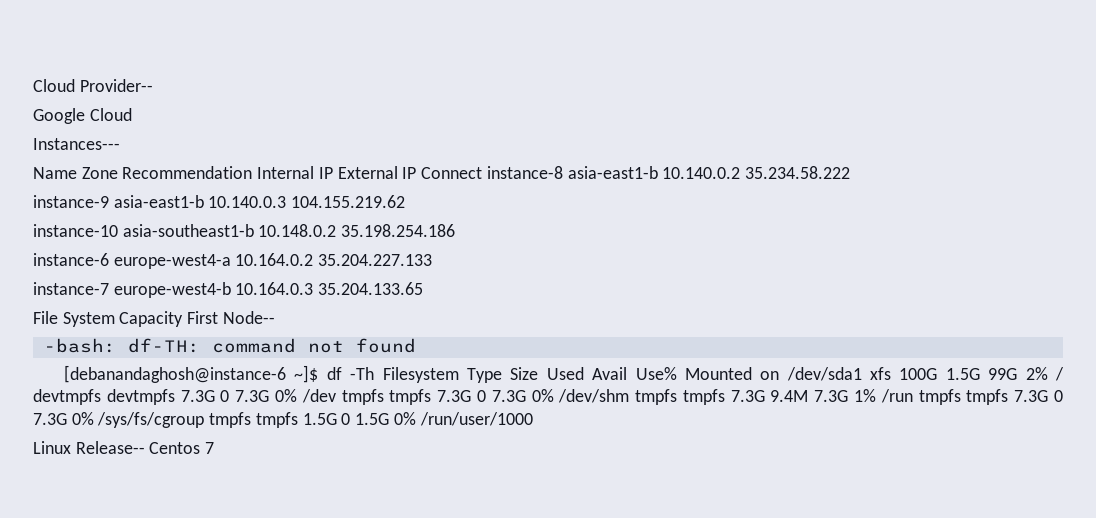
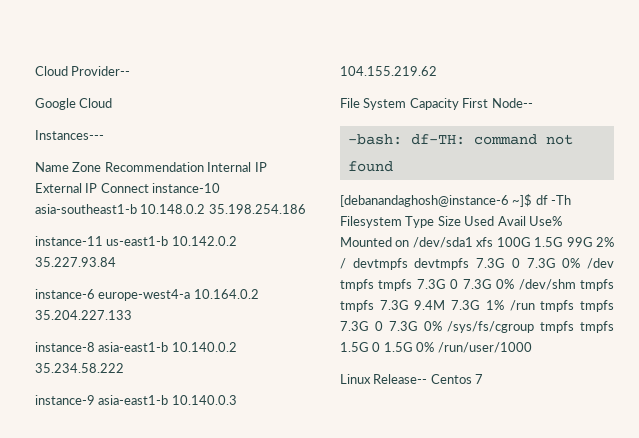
- Name Zone Recommendation Internal IP External IP Connect instance-8 asia-east1-b 10.140.0.2 35.234.58.222
+ Name Zone Recommendation Internal IP External IP Connect instance-10 asia-southeast1-b 10.148.0.2 35.198.254.186
+ instance-11 us-east1-b 10.142.0.2 35.227.93.84
+ instance-6 europe-west4-a 10.164.0.2 35.204.227.133
+ instance-8 asia-east1-b 10.140.0.2 35.234.58.222
- instance-10 asia-southeast1-b 10.148.0.2 35.198.254.186
- instance-6 europe-west4-a 10.164.0.2 35.204.227.133
- instance-7 europe-west4-b 10.164.0.3 35.204.133.65

